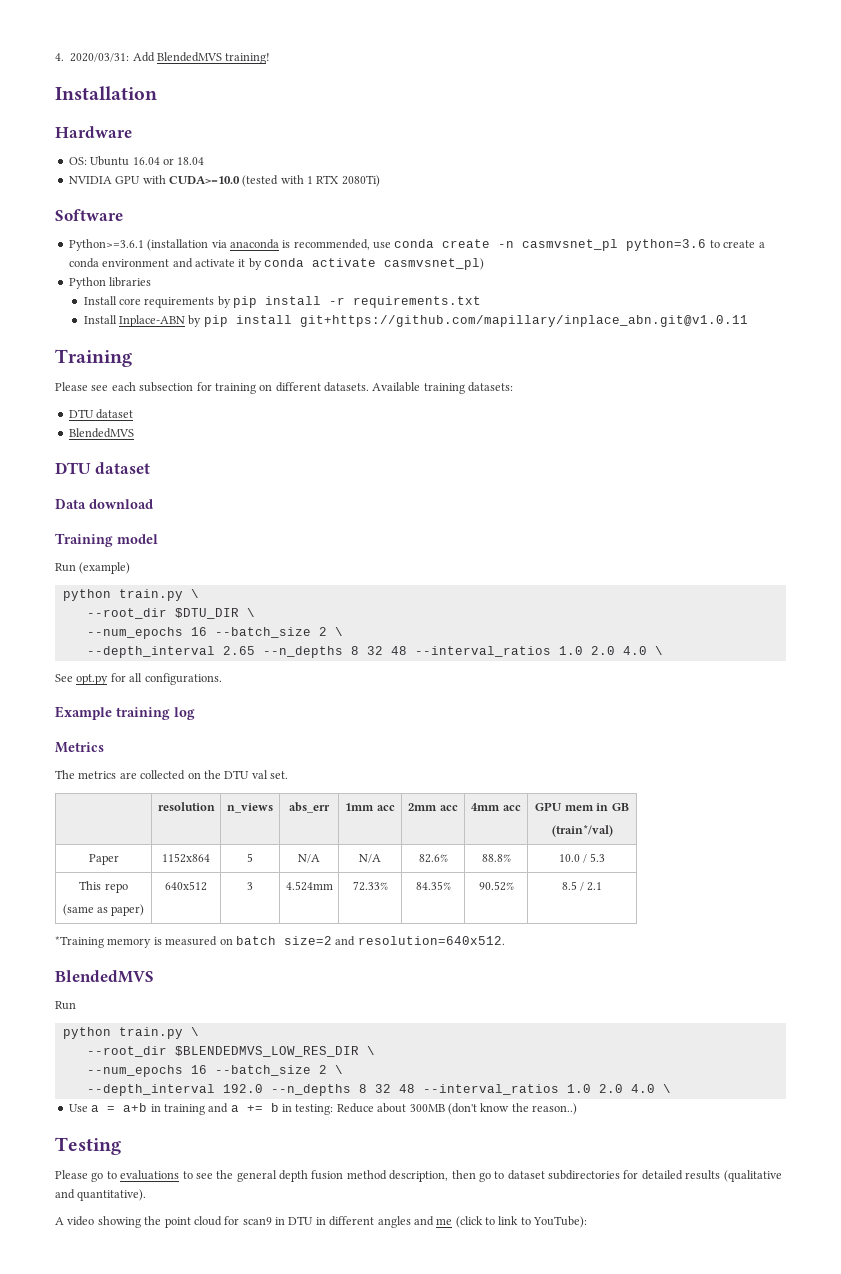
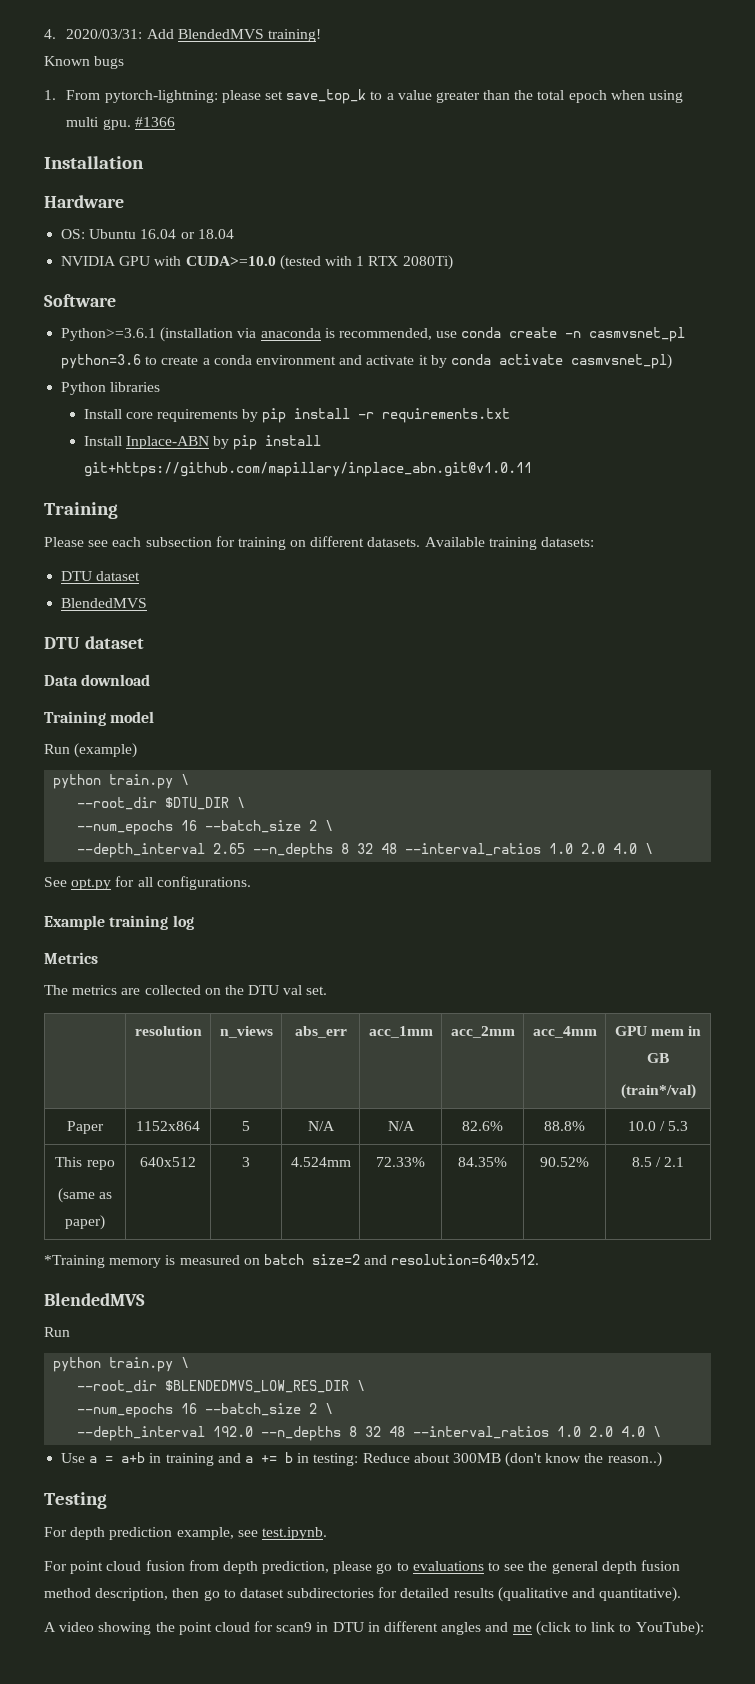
+ Known bugs
+ 1. From pytorch-lightning: please set save_top_k to a value greater than the total epoch when using multi gpu. #1366
- | resolution | n_views | abs_err | 1mm acc | 2mm acc | 4mm acc | GPU mem in GB
+ | resolution | n_views | abs_err | acc_1mm | acc_2mm | acc_4mm | GPU mem in GB
- Please go to evaluations to see the general depth fusion method description, then go to dataset subdirectories for detailed results (qualitative and quantitative).
+ For depth prediction example, see test.ipynb.
+ For point cloud fusion from depth prediction, please go to evaluations to see the general depth fusion method description, then go to dataset subdirectories for detailed results (qualitative and quantitative).

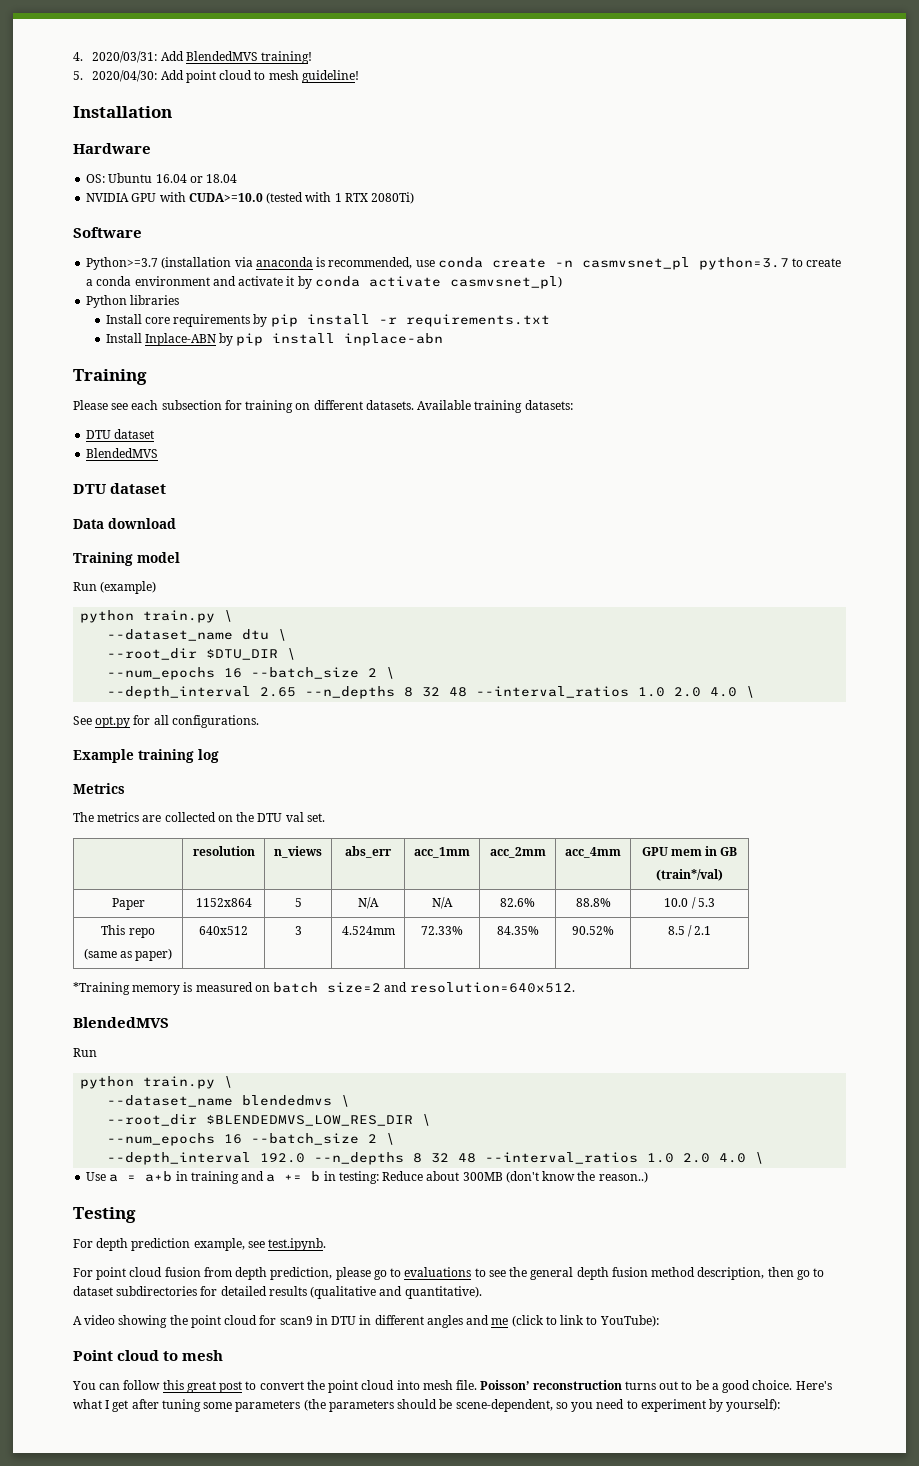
- Known bugs
- 1. From pytorch-lightning: please set save_top_k to a value greater than the total epoch when using multi gpu. #1366
+ 5. 2020/04/30: Add point cloud to mesh guideline!
- Python>=3.6.1 (installation via anaconda is recommended, use conda create -n casmvsnet_pl python=3.6 to create a conda environment and activate it by conda activate casmvsnet_pl)
+ Python>=3.7 (installation via anaconda is recommended, use conda create -n casmvsnet_pl python=3.7 to create a conda environment and activate it by conda activate casmvsnet_pl)
- Install Inplace-ABN by pip install git+https://github.com/mapillary/inplace_abn.git@v1.0.11
+ Install Inplace-ABN by pip install inplace-abn
+ --dataset_name dtu \
+ --dataset_name blendedmvs \
+ Point cloud to mesh
+ You can follow this great post to convert the point cloud into mesh file. Poisson’ reconstruction turns out to be a good choice. Here's what I get after tuning some parameters (the parameters should be scene-dependent, so you need to experiment by yourself):

